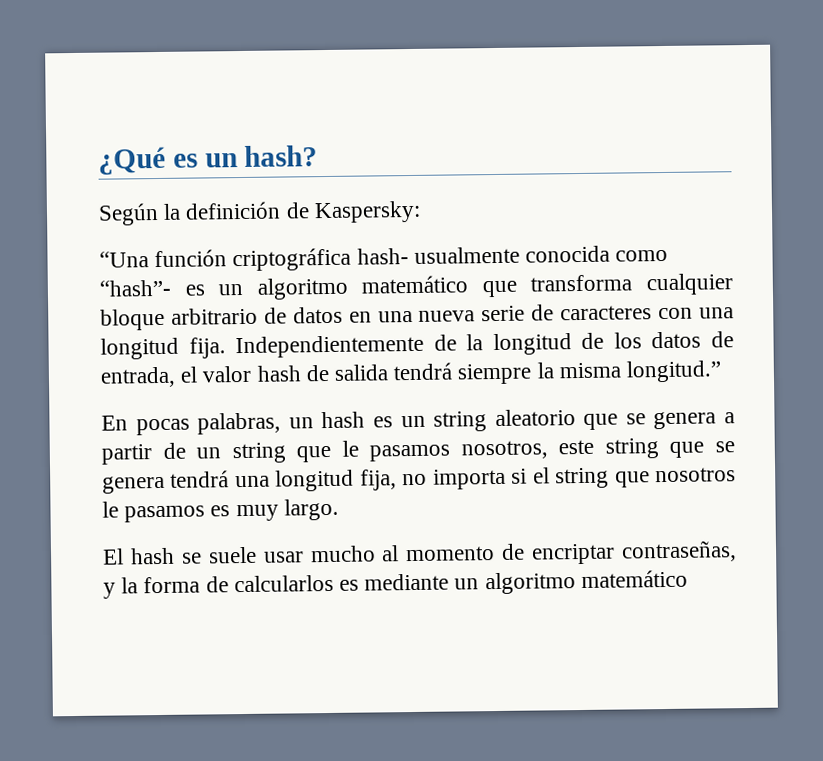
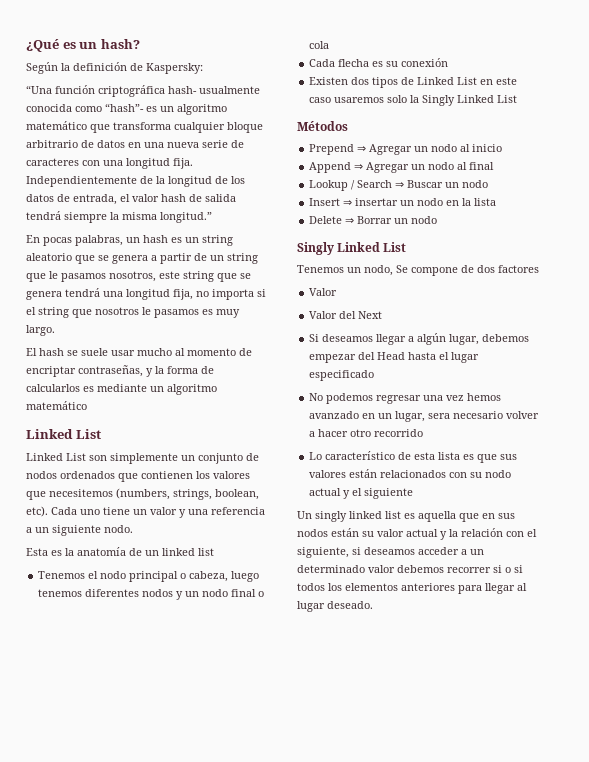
  El hash se suele usar mucho al momento de encriptar contraseñas, y la forma de calcularlos es mediante un algoritmo matemático
+ Linked List
+ Linked List son simplemente un conjunto de nodos ordenados que contienen los valores que necesitemos (numbers, strings, boolean, etc). Cada uno tiene un valor y una referencia a un siguiente nodo.
+ Esta es la anatomía de un linked list
+ Tenemos el nodo principal o cabeza, luego tenemos diferentes nodos y un nodo final o cola
+ Cada flecha es su conexión
+ Existen dos tipos de Linked List en este caso usaremos solo la Singly Linked List
+ Métodos
+ Prepend ⇒ Agregar un nodo al inicio
+ Append ⇒ Agregar un nodo al final
+ Lookup / Search ⇒ Buscar un nodo
+ Insert ⇒ insertar un nodo en la lista
+ Delete ⇒ Borrar un nodo
+ Singly Linked List
+ Tenemos un nodo, Se compone de dos factores
+ Valor
+ Valor del Next
+ Si deseamos llegar a algún lugar, debemos empezar del Head hasta el lugar especificado
+ No podemos regresar una vez hemos avanzado en un lugar, sera necesario volver a hacer otro recorrido
+ Lo característico de esta lista es que sus valores están relacionados con su nodo actual y el siguiente
+ Un singly linked list es aquella que en sus nodos están su valor actual y la relación con el siguiente, si deseamos acceder a un determinado valor debemos recorrer si o si todos los elementos anteriores para llegar al lugar deseado.

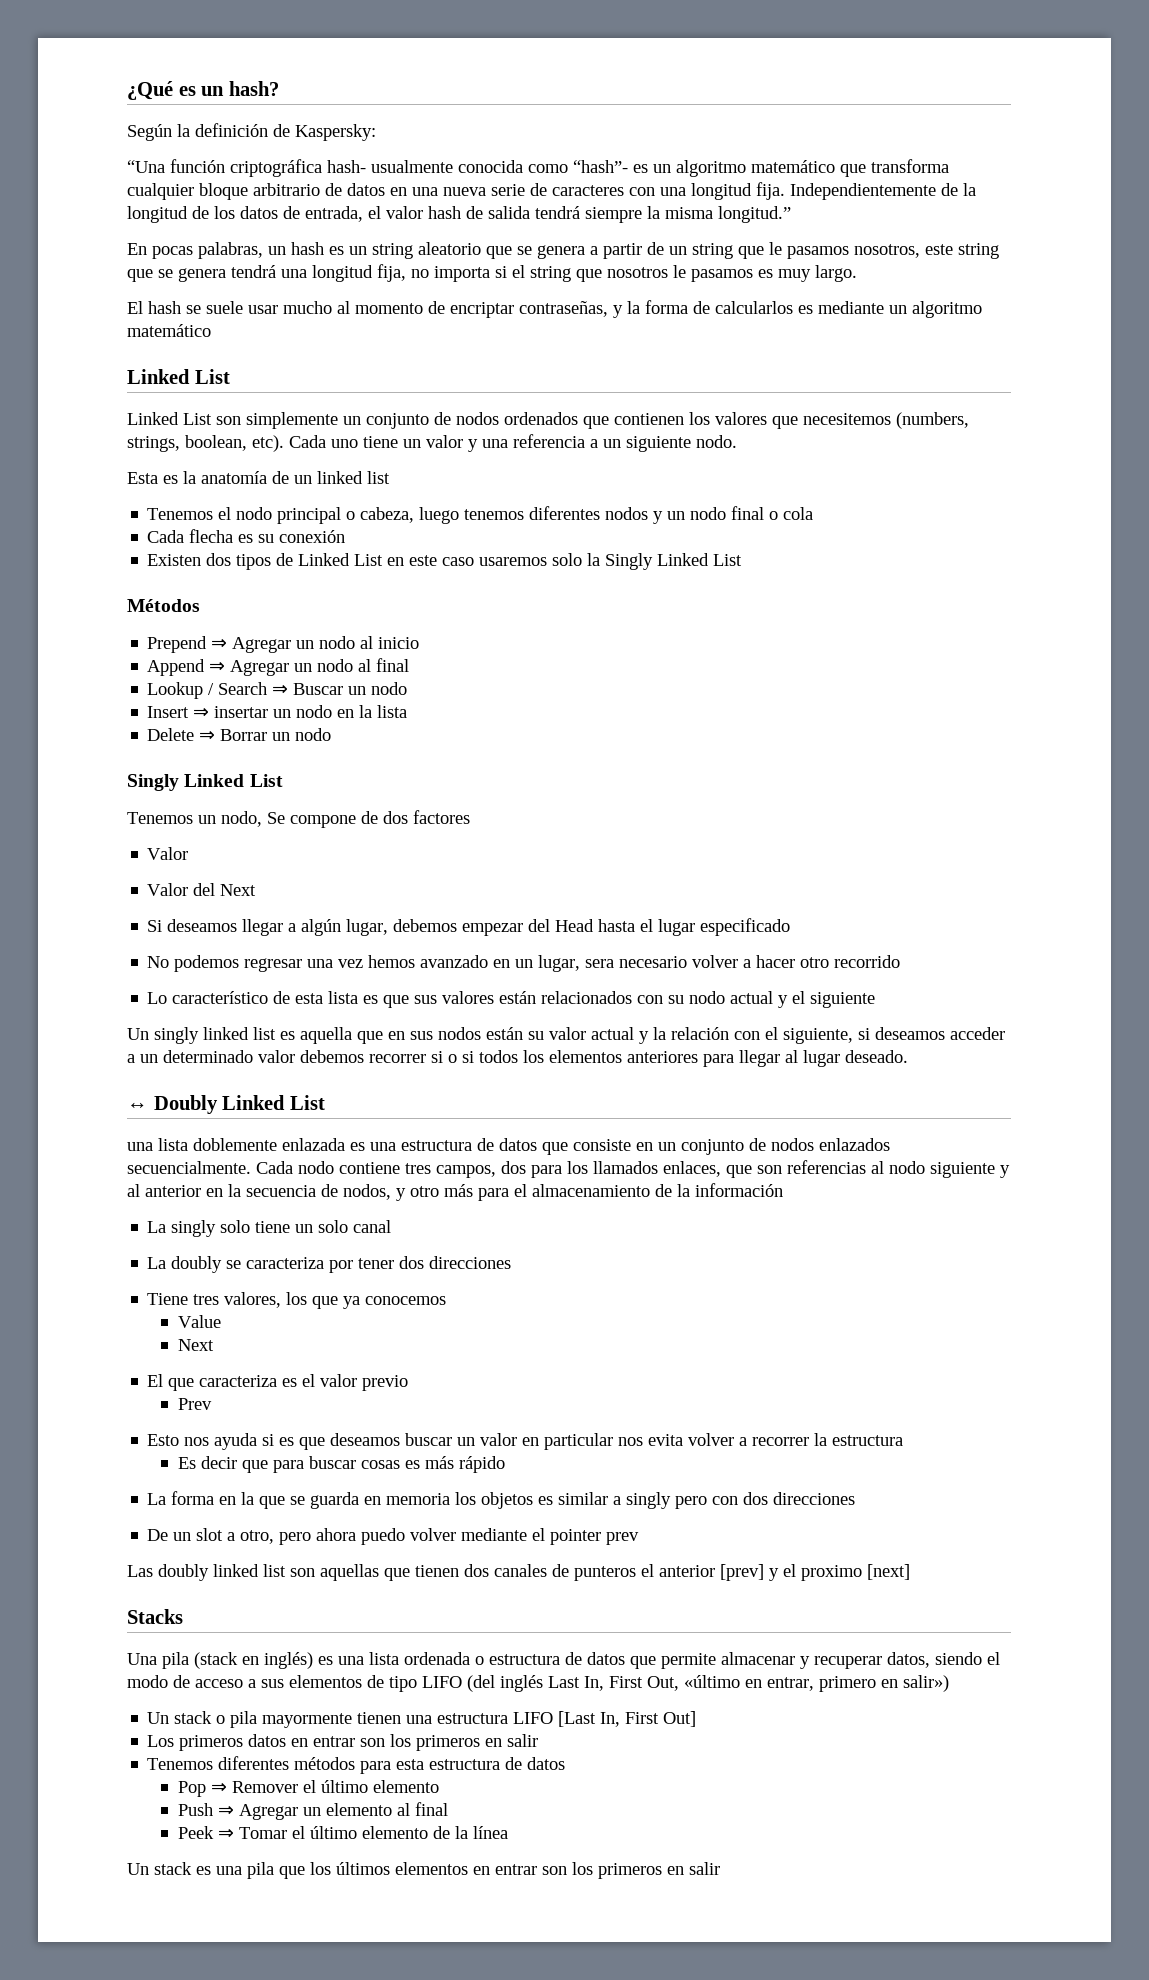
+ ↔ Doubly Linked List
+ una lista doblemente enlazada es una estructura de datos que consiste en un conjunto de nodos enlazados secuencialmente. Cada nodo contiene tres campos, dos para los llamados enlaces, que son referencias al nodo siguiente y al anterior en la secuencia de nodos, y otro más para el almacenamiento de la información
+ La singly solo tiene un solo canal
+ La doubly se caracteriza por tener dos direcciones
+ Tiene tres valores, los que ya conocemos
+ Value
+ Next
+ El que caracteriza es el valor previo
+ Prev
+ Esto nos ayuda si es que deseamos buscar un valor en particular nos evita volver a recorrer la estructura
+ Es decir que para buscar cosas es más rápido
+ La forma en la que se guarda en memoria los objetos es similar a singly pero con dos direcciones
+ De un slot a otro, pero ahora puedo volver mediante el pointer prev
+ Las doubly linked list son aquellas que tienen dos canales de punteros el anterior [prev] y el proximo [next]
+ Stacks
+ Una pila (stack en inglés) es una lista ordenada o estructura de datos que permite almacenar y recuperar datos, siendo el modo de acceso a sus elementos de tipo LIFO (del inglés Last In, First Out, «último en entrar, primero en salir»)
+ Un stack o pila mayormente tienen una estructura LIFO [Last In, First Out]
+ Los primeros datos en entrar son los primeros en salir
+ Tenemos diferentes métodos para esta estructura de datos
+ Pop ⇒ Remover el último elemento
+ Push ⇒ Agregar un elemento al final
+ Peek ⇒ Tomar el último elemento de la línea
+ Un stack es una pila que los últimos elementos en entrar son los primeros en salir

